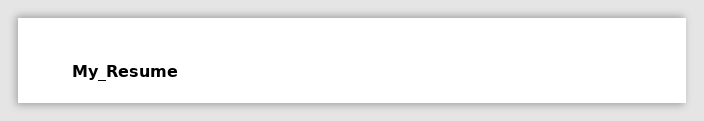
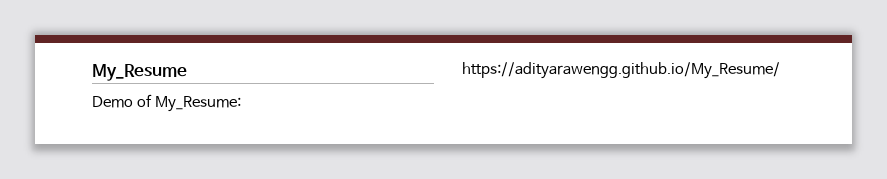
+ Demo of My_Resume: https://adityarawengg.github.io/My_Resume/

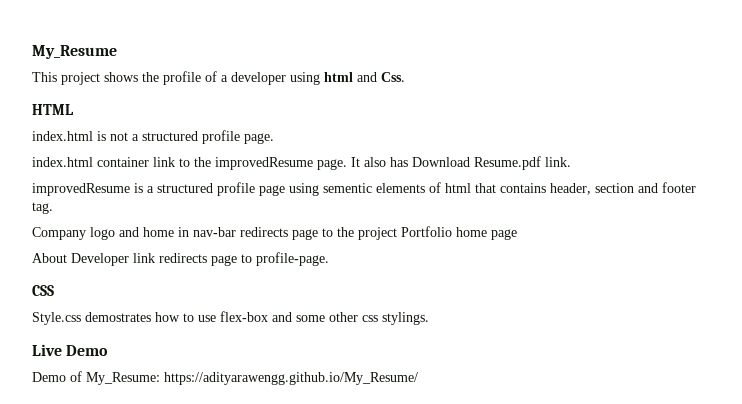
+ This project shows the profile of a developer using html and Css.
+ HTML
+ index.html is not a structured profile page.
+ index.html container link to the improvedResume page. It also has Download Resume.pdf link.
+ improvedResume is a structured profile page using sementic elements of html that contains header, section and footer tag.
+ Company logo and home in nav-bar redirects page to the project Portfolio home page
+ About Developer link redirects page to profile-page.
+ CSS
+ Style.css demostrates how to use flex-box and some other css stylings.
+ Live Demo

